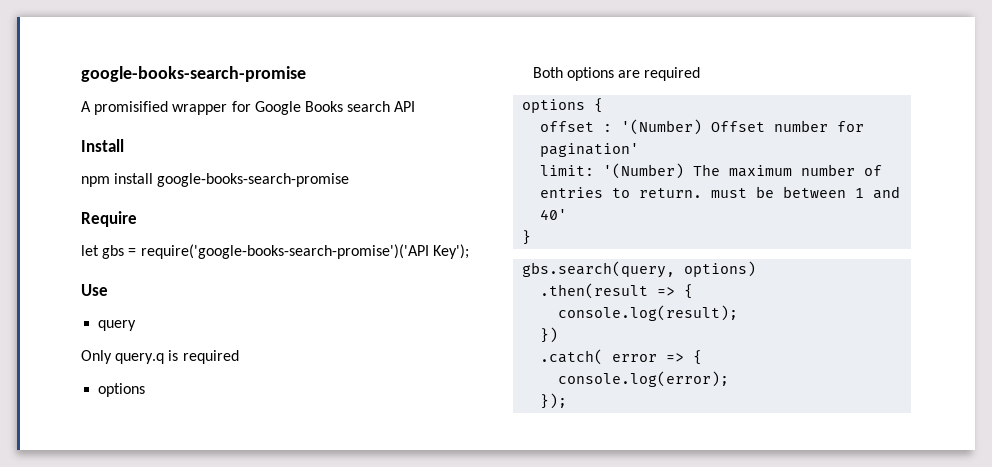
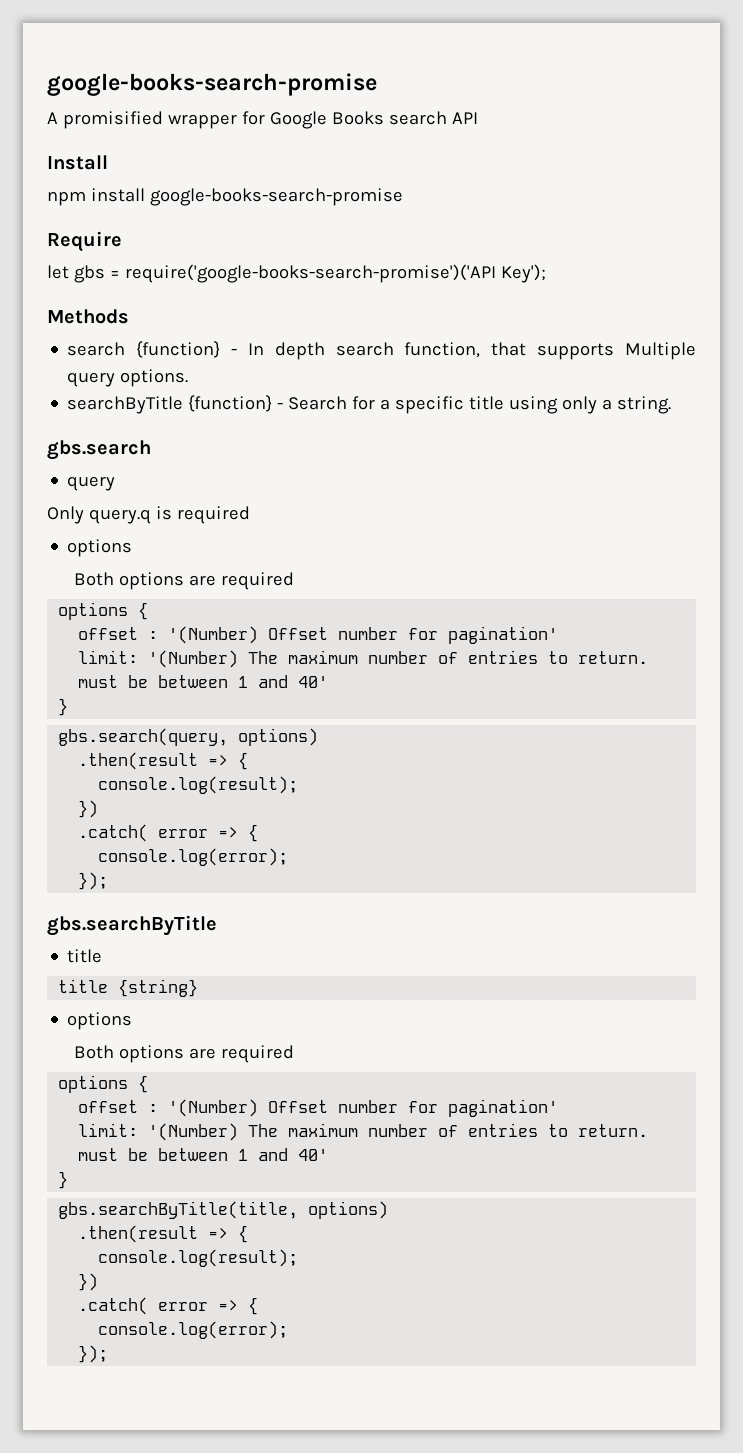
- Use
+ Methods
+ search {function} - In depth search function, that supports Multiple query options.
+ searchByTitle {function} - Search for a specific title using only a string.
+ gbs.search
+ gbs.searchByTitle
+ title
+ title {string}
+ options
+ Both options are required
+ options {
+ offset : '(Number) Offset number for pagination'
+ limit: '(Number) The maximum number of entries to return. must be between 1 and 40'
+ }
+ gbs.searchByTitle(title, options)
+ .then(result => {
+ console.log(result);
+ })
+ .catch( error => {
+ console.log(error);
+ });

